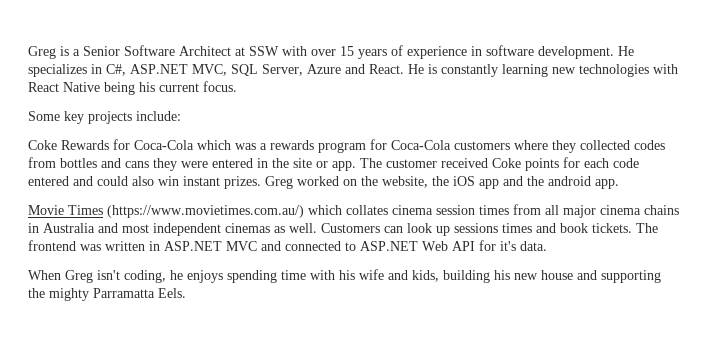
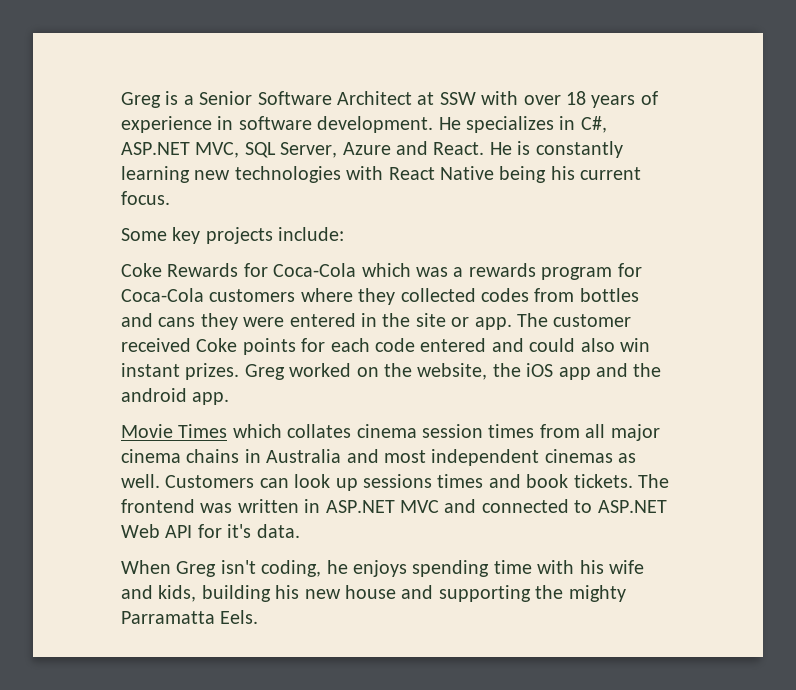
- Greg is a Senior Software Architect at SSW with over 15 years of experience in software development.
+ Greg is a Senior Software Architect at SSW with over 18 years of experience in software development.
- Movie Times (https://www.movietimes.com.au/) which collates cinema session times from all major cinema chains in Australia and most independent cinemas as well.
+ Movie Times which collates cinema session times from all major cinema chains in Australia and most independent cinemas as well.

